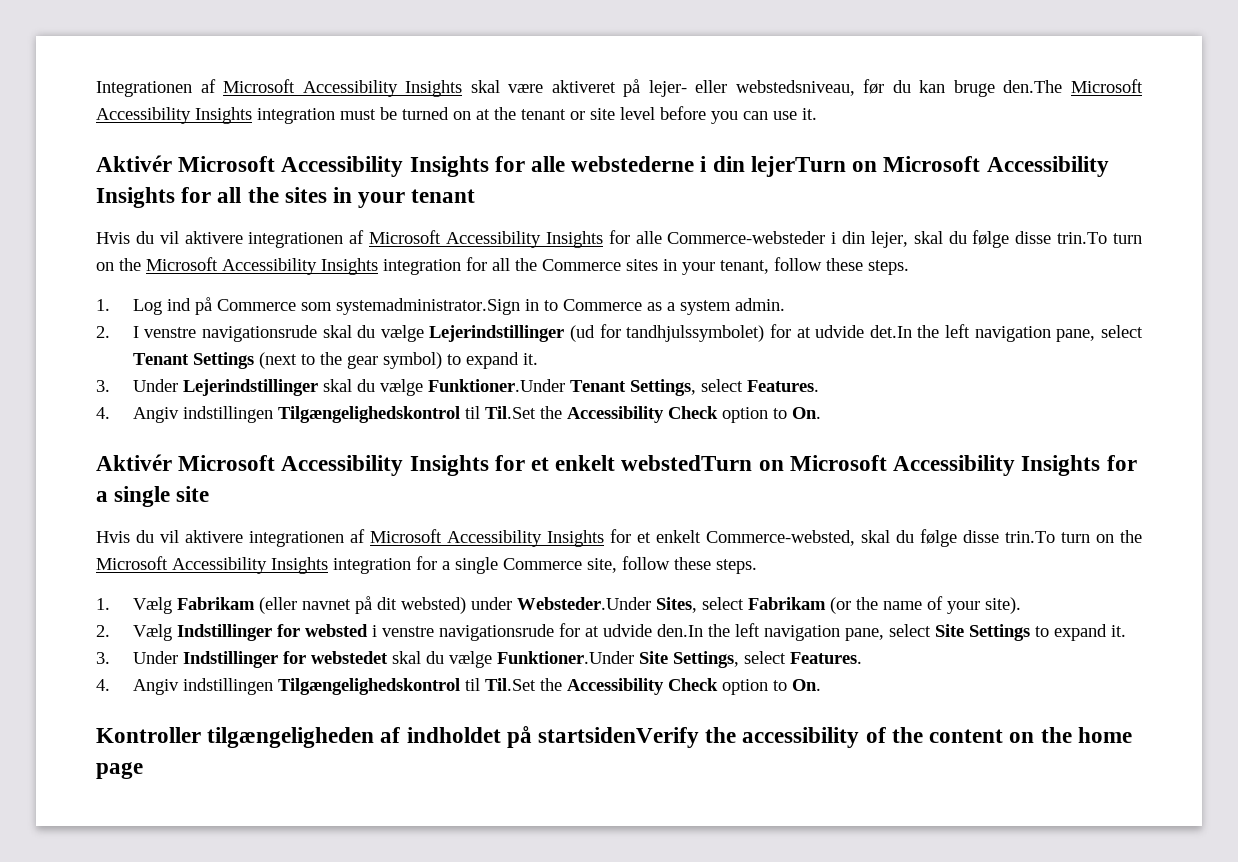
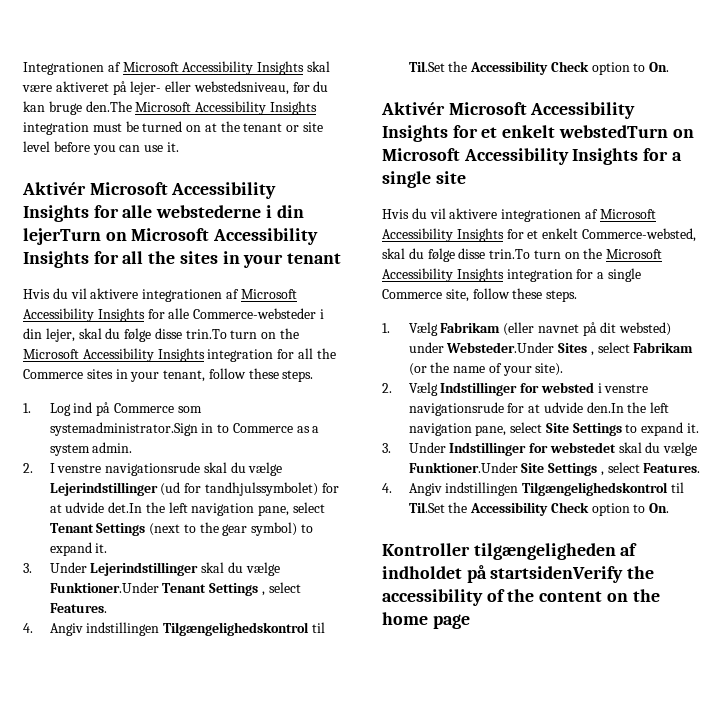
- 3. Under Lejerindstillinger skal du vælge Funktioner.Under Tenant Settings, select Features.
+ 3. Under Lejerindstillinger skal du vælge Funktioner.Under Tenant Settings , select Features.
- 1. Vælg Fabrikam (eller navnet på dit websted) under Websteder.Under Sites, select Fabrikam (or the name of your site).
+ 1. Vælg Fabrikam (eller navnet på dit websted) under Websteder.Under Sites , select Fabrikam (or the name of your site).
- 3. Under Indstillinger for webstedet skal du vælge Funktioner.Under Site Settings, select Features.
+ 3. Under Indstillinger for webstedet skal du vælge Funktioner.Under Site Settings , select Features.

